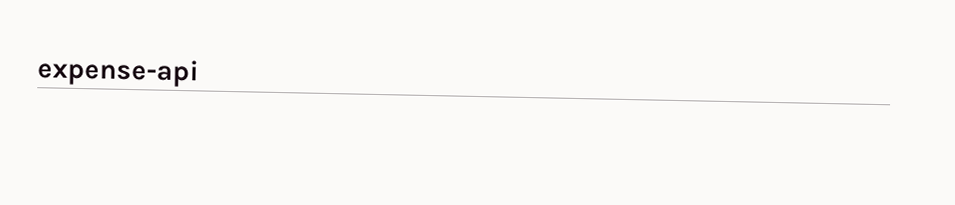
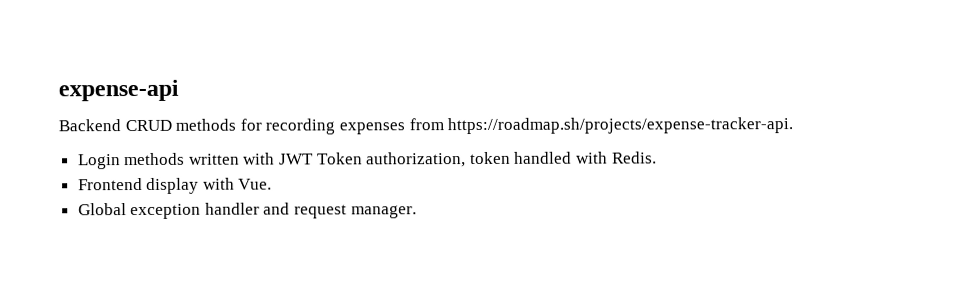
+ Backend CRUD methods for recording expenses from https://roadmap.sh/projects/expense-tracker-api.
+ Login methods written with JWT Token authorization, token handled with Redis.
+ Frontend display with Vue.
+ Global exception handler and request manager.

